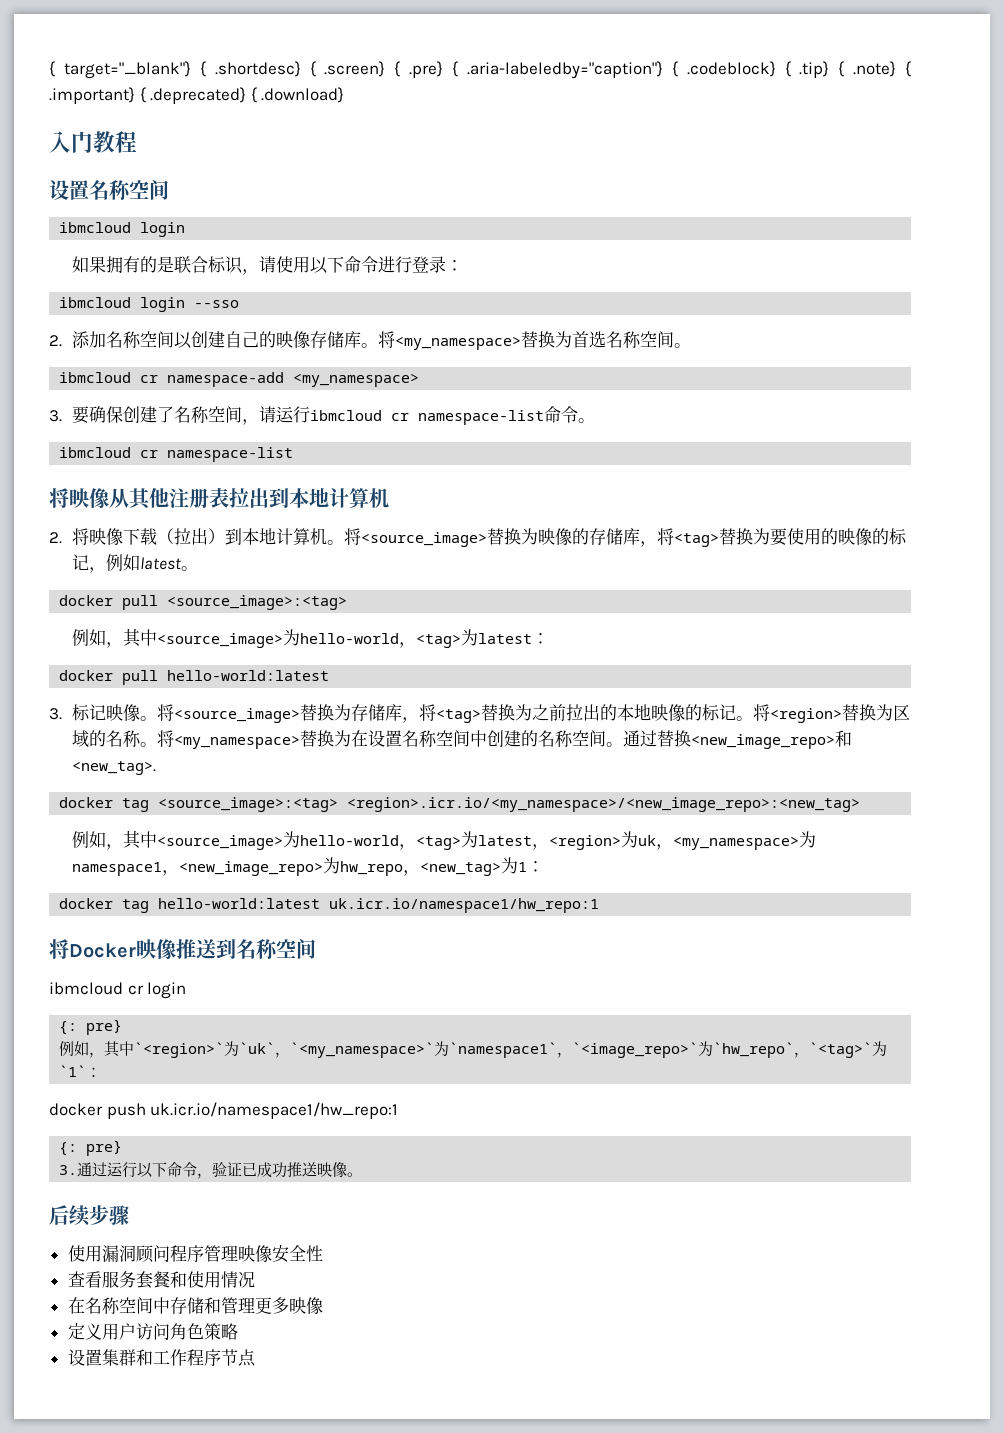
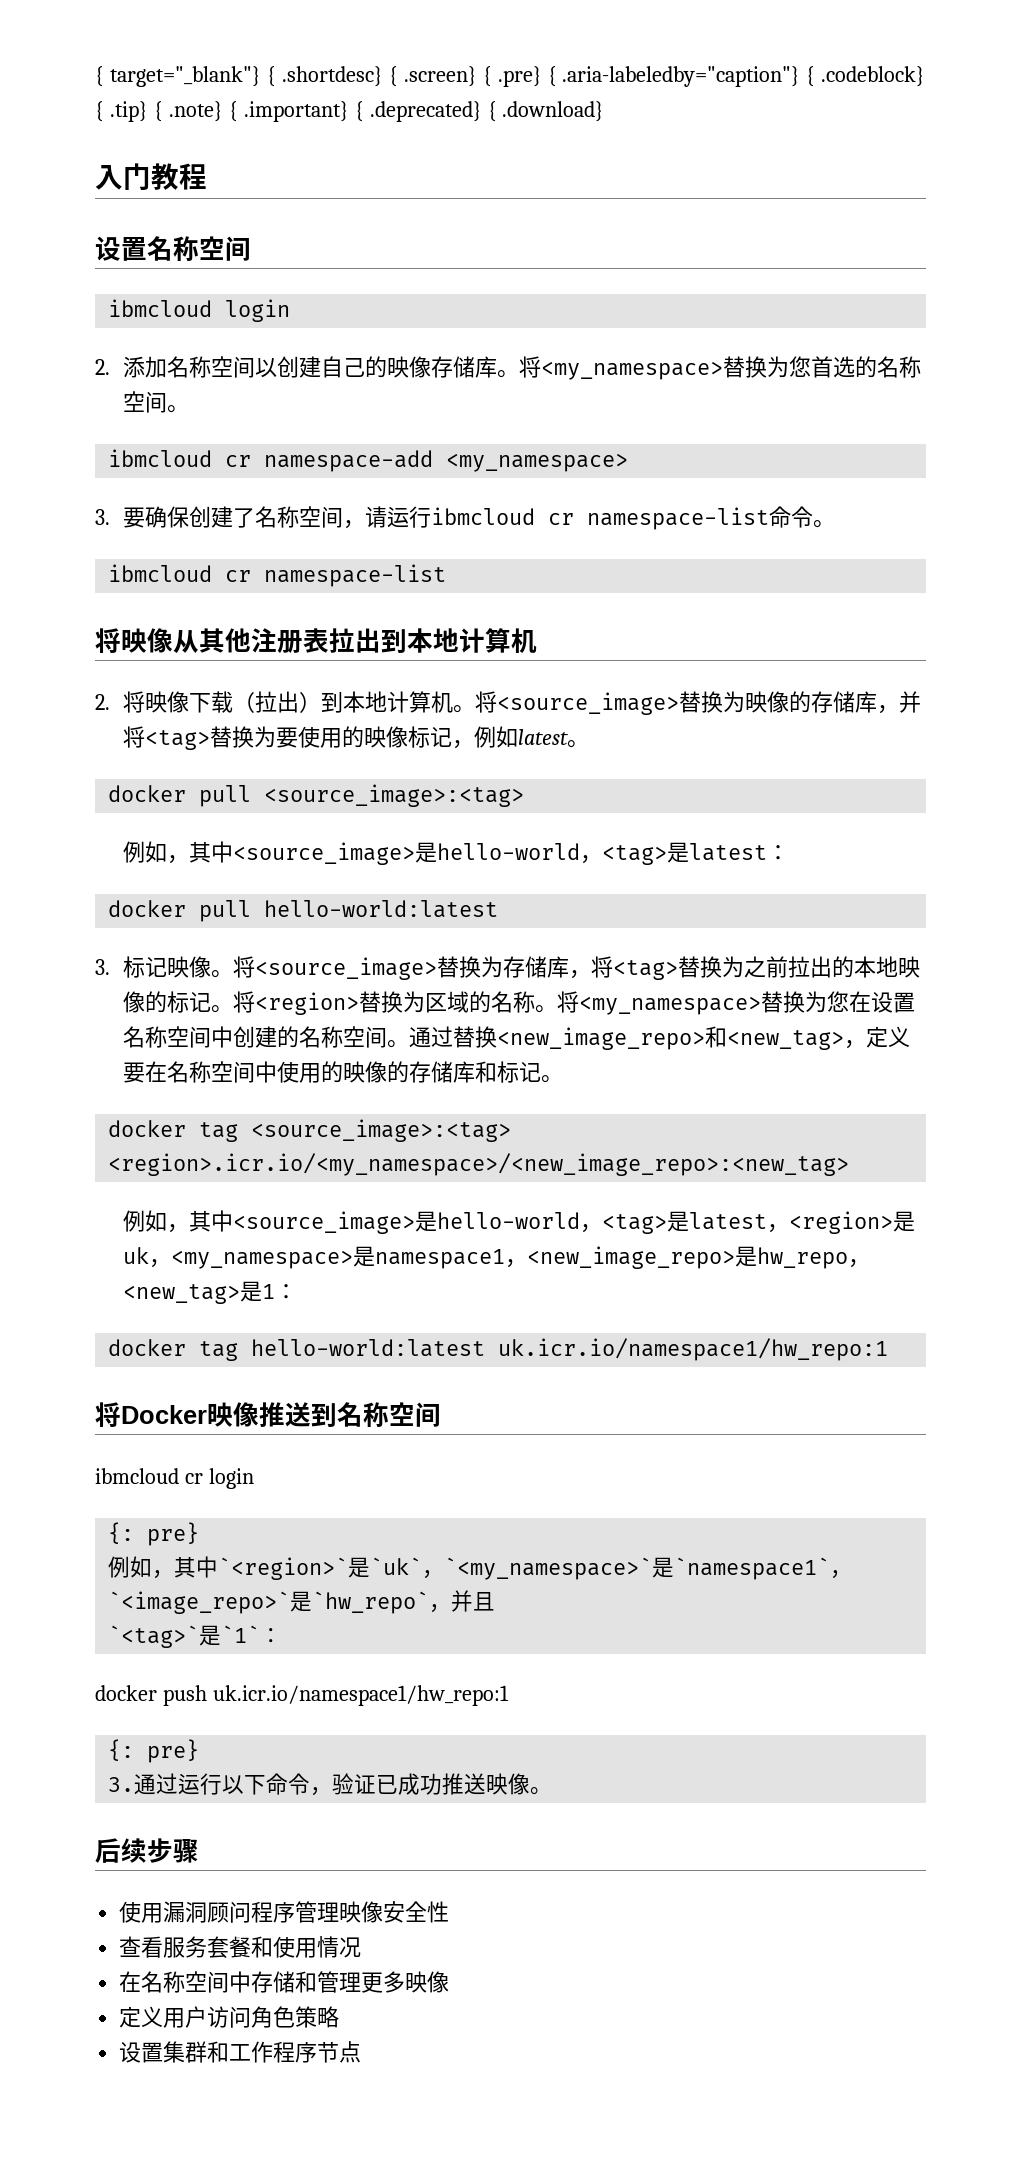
- 如果拥有的是联合标识，请使用以下命令进行登录：
- ibmcloud login --sso
- 将<my_namespace>替换为首选名称空间。
+ 将<my_namespace>替换为您首选的名称空间。
- 将<source_image>替换为映像的存储库，将<tag>替换为要使用的映像的标记，例如latest。
+ 将<source_image>替换为映像的存储库，并将<tag>替换为要使用的映像标记，例如latest。
- 例如，其中<source_image>为hello-world，<tag>为latest：
+ 例如，其中<source_image>是hello-world，<tag>是latest：
- 将<my_namespace>替换为在设置名称空间中创建的名称空间。
+ 将<my_namespace>替换为您在设置名称空间中创建的名称空间。
- 通过替换<new_image_repo>和<new_tag>.
+ 通过替换<new_image_repo>和<new_tag>，定义要在名称空间中使用的映像的存储库和标记。
- 例如，其中<source_image>为hello-world，<tag>为latest，<region>为uk，<my_namespace>为namespace1，<new_image_repo>为hw_repo，<new_tag>为1：
+ 例如，其中<source_image>是hello-world，<tag>是latest，<region>是uk，<my_namespace>是namespace1，<new_image_repo>是hw_repo，<new_tag>是1：
- 例如，其中`<region>`为`uk`，`<my_namespace>`为`namespace1`，`<image_repo>`为`hw_repo`，`<tag>`为`1`：
+ 例如，其中`<region>`是`uk`，`<my_namespace>`是`namespace1`，`<image_repo>`是`hw_repo`，并且
+ `<tag>`是`1`：

